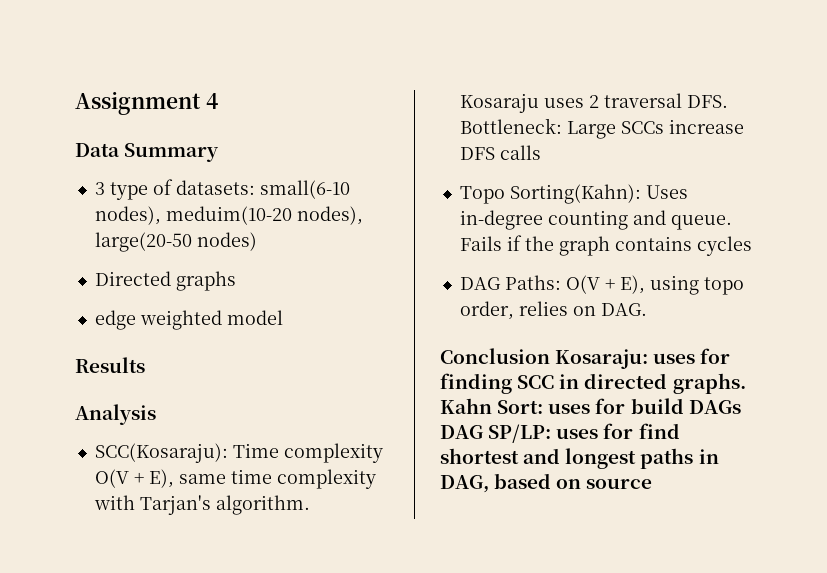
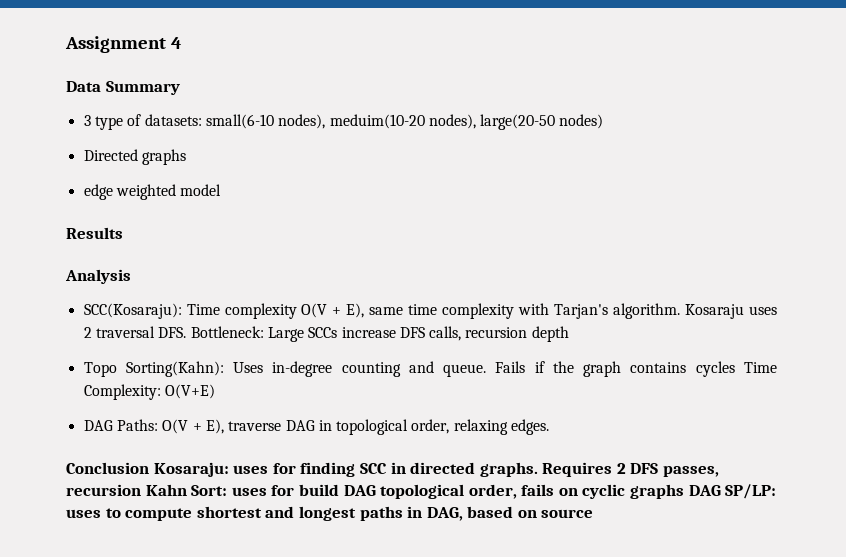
- Kosaraju uses 2 traversal DFS. Bottleneck: Large SCCs increase DFS calls
+ Kosaraju uses 2 traversal DFS. Bottleneck: Large SCCs increase DFS calls, recursion depth
- Fails if the graph contains cycles
+ Fails if the graph contains cycles Time Complexity: O(V+E)
- DAG Paths: O(V + E), using topo order, relies on DAG.
+ DAG Paths: O(V + E), traverse DAG in topological order, relaxing edges.
- Kahn Sort: uses for build DAGs DAG SP/LP: uses for find shortest and longest paths in DAG, based on source
+ Requires 2 DFS passes, recursion Kahn Sort: uses for build DAG topological order, fails on cyclic graphs DAG SP/LP: uses to compute shortest and longest paths in DAG, based on source

